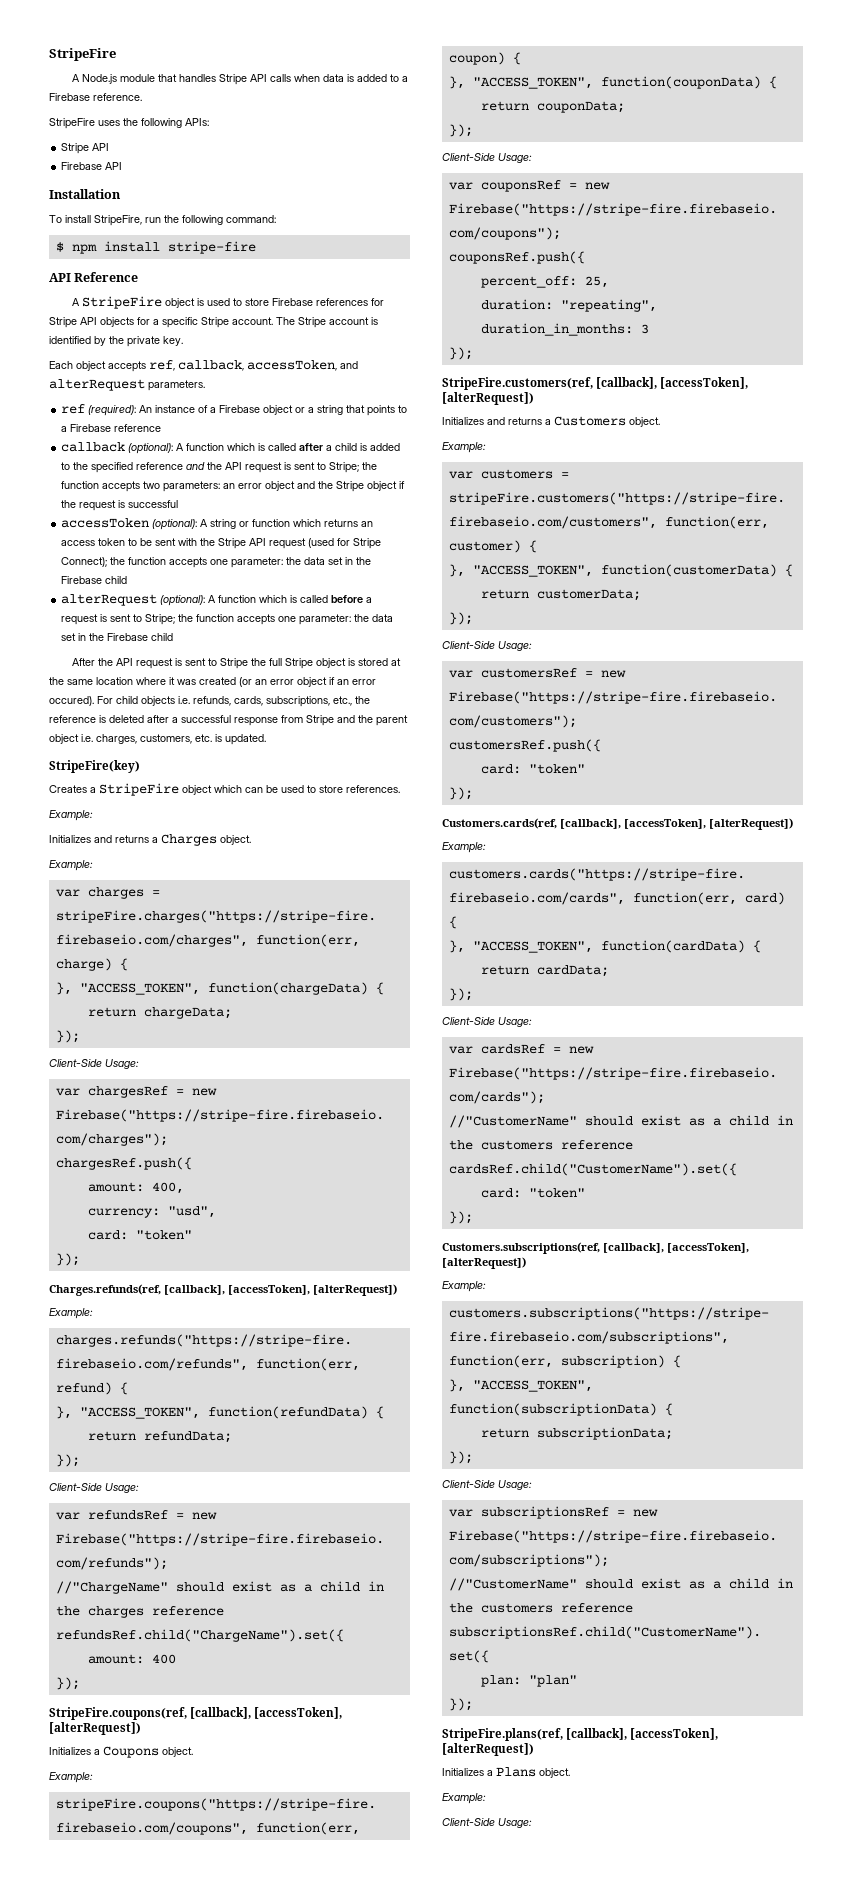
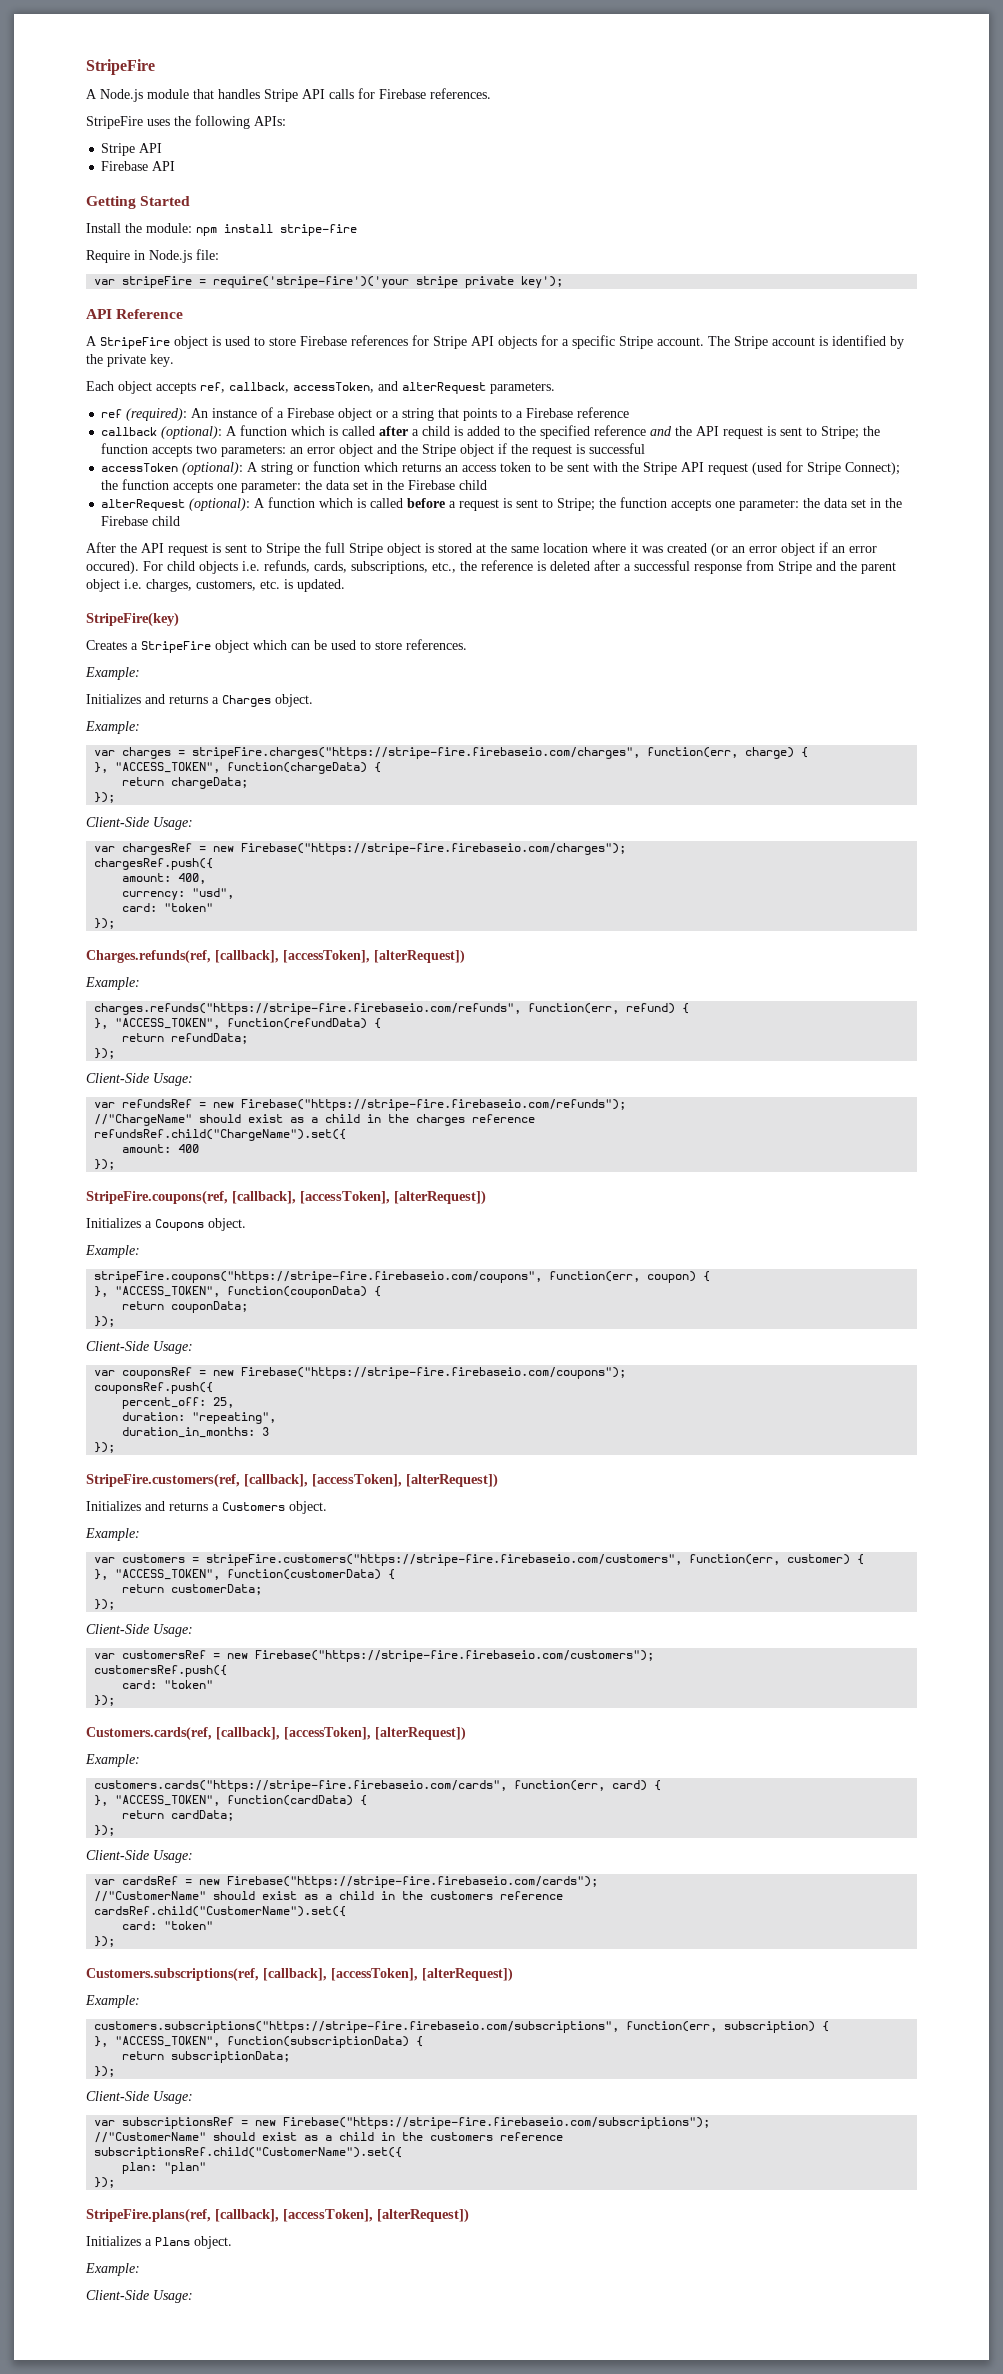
- A Node.js module that handles Stripe API calls when data is added to a Firebase reference.
+ A Node.js module that handles Stripe API calls for Firebase references.
- Installation
- To install StripeFire, run the following command:
- $ npm install stripe-fire
+ Getting Started
+ Install the module: npm install stripe-fire
+ Require in Node.js file:
+ var stripeFire = require('stripe-fire')('your stripe private key');

